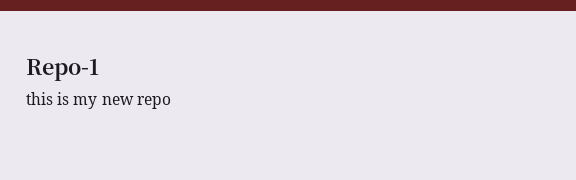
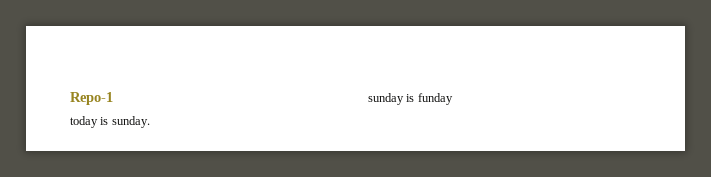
- this is my new repo
+ today is sunday.
+ sunday is funday

